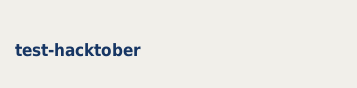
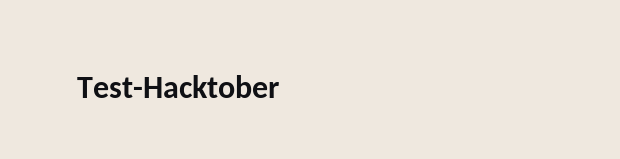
- test-hacktober
+ Test-Hacktober

